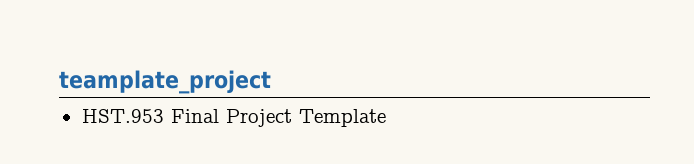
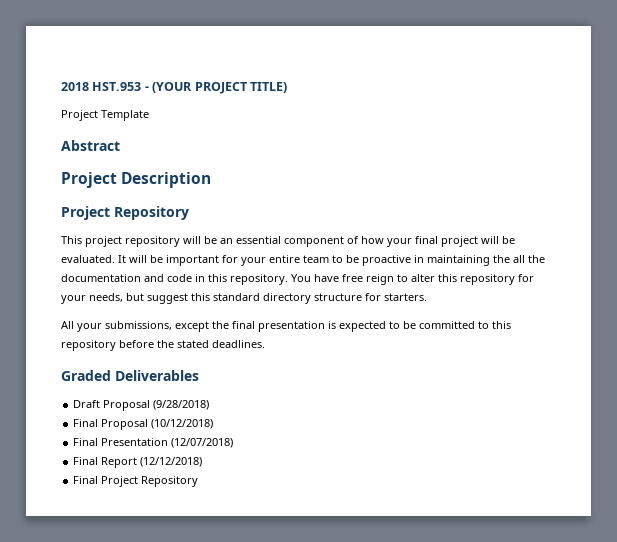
- teamplate_project
- HST.953 Final Project Template
+ 2018 HST.953 - (YOUR PROJECT TITLE)
+ Project Template
+ Abstract
+ Project Description
+ Project Repository
+ This project repository will be an essential component of how your final project will be evaluated. It will be important for your entire team to be proactive in maintaining the all the documentation and code in this repository. You have free reign to alter this repository for your needs, but suggest this standard directory structure for starters.
+ All your submissions, except the final presentation is expected to be committed to this repository before the stated deadlines.
+ Graded Deliverables
+ Draft Proposal (9/28/2018)
+ Final Proposal (10/12/2018)
+ Final Presentation (12/07/2018)
+ Final Report (12/12/2018)
+ Final Project Repository

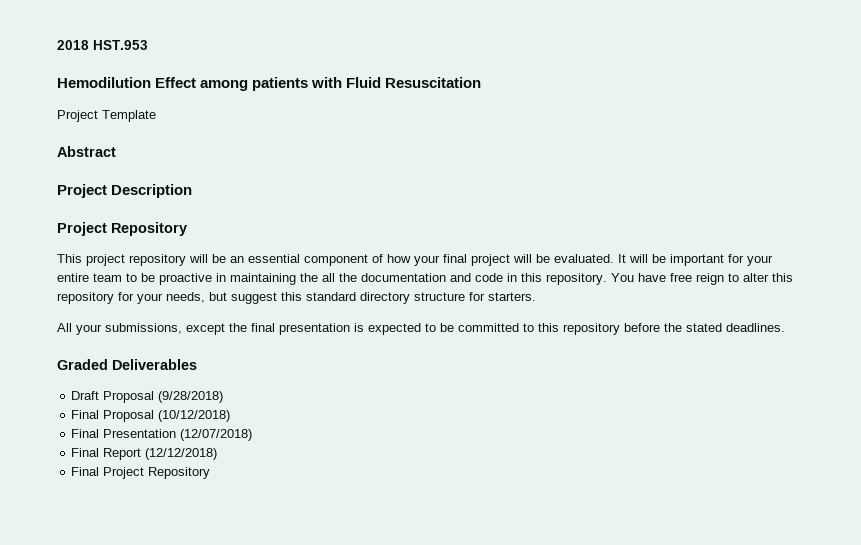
- 2018 HST.953 - (YOUR PROJECT TITLE)
+ 2018 HST.953
+ Hemodilution Effect among patients with Fluid Resuscitation

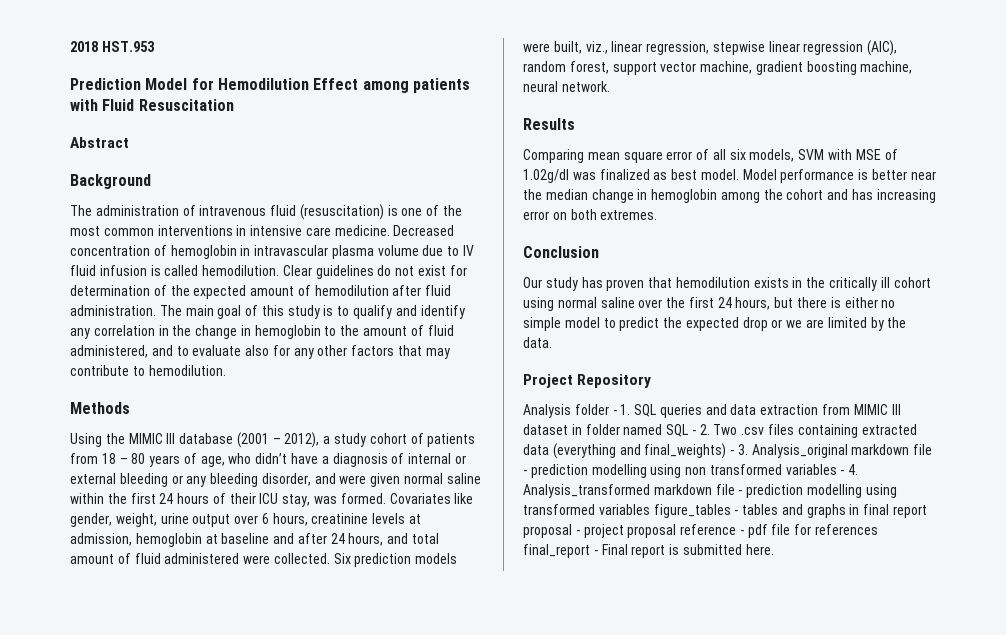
- Hemodilution Effect among patients with Fluid Resuscitation
+ Prediction Model for Hemodilution Effect among patients with Fluid Resuscitation
- Project Template
- Project Description
+ Background
+ The administration of intravenous fluid (resuscitation) is one of the most common interventions in intensive care medicine. Decreased concentration of hemoglobin in intravascular plasma volume due to IV fluid infusion is called hemodilution. Clear guidelines do not exist for determination of the expected amount of hemodilution after fluid administration. The main goal of this study is to qualify and identify any correlation in the change in hemoglobin to the amount of fluid administered, and to evaluate also for any other factors that may contribute to hemodilution.
+ Methods
+ Using the MIMIC III database (2001 – 2012), a study cohort of patients from 18 – 80 years of age, who didn’t have a diagnosis of internal or external bleeding or any bleeding disorder, and were given normal saline within the first 24 hours of their ICU stay, was formed. Covariates like gender, weight, urine output over 6 hours, creatinine levels at admission, hemoglobin at baseline and after 24 hours, and total amount of fluid administered were collected. Six prediction models were built, viz., linear regression, stepwise linear regression (AIC), random forest, support vector machine, gradient boosting machine, neural network.
+ Results
+ Comparing mean square error of all six models, SVM with MSE of 1.02g/dl was finalized as best model. Model performance is better near the median change in hemoglobin among the cohort and has increasing error on both extremes.
+ Conclusion
+ Our study has proven that hemodilution exists in the critically ill cohort using normal saline over the first 24 hours, but there is either no simple model to predict the expected drop or we are limited by the data.
  Project Repository
- This project repository will be an essential component of how your final project will be evaluated. It will be important for your entire team to be proactive in maintaining the all the documentation and code in this repository. You have free reign to alter this repository for your needs, but suggest this standard directory structure for starters.
- All your submissions, except the final presentation is expected to be committed to this repository before the stated deadlines.
- Graded Deliverables
- Draft Proposal (9/28/2018)
- Final Proposal (10/12/2018)
- Final Presentation (12/07/2018)
- Final Report (12/12/2018)
- Final Project Repository
+ Analysis folder - 1. SQL queries and data extraction from MIMIC III dataset in folder named SQL - 2. Two .csv files containing extracted data (everything and final_weights) - 3. Analysis_original markdown file - prediction modelling using non transformed variables - 4. Analysis_transformed markdown file - prediction modelling using transformed variables figure_tables - tables and graphs in final report proposal - project proposal reference - pdf file for references final_report - Final report is submitted here.

